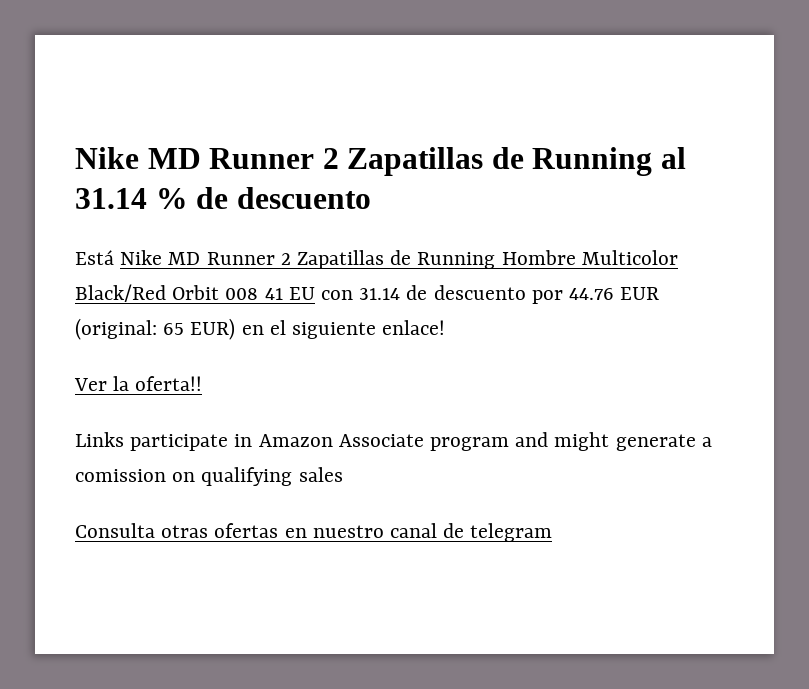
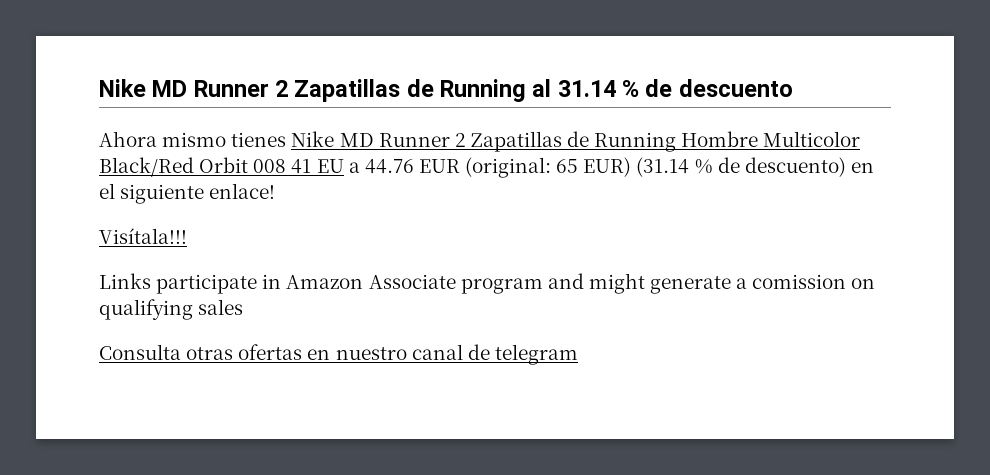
- Está Nike MD Runner 2 Zapatillas de Running Hombre Multicolor Black/Red Orbit 008 41 EU con 31.14 de descuento por 44.76 EUR (original: 65 EUR) en el siguiente enlace!
+ Ahora mismo tienes Nike MD Runner 2 Zapatillas de Running Hombre Multicolor Black/Red Orbit 008 41 EU a 44.76 EUR (original: 65 EUR) (31.14 % de descuento) en el siguiente enlace!
- Ver la oferta!!
+ Visítala!!!

